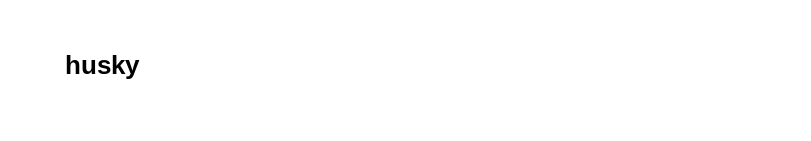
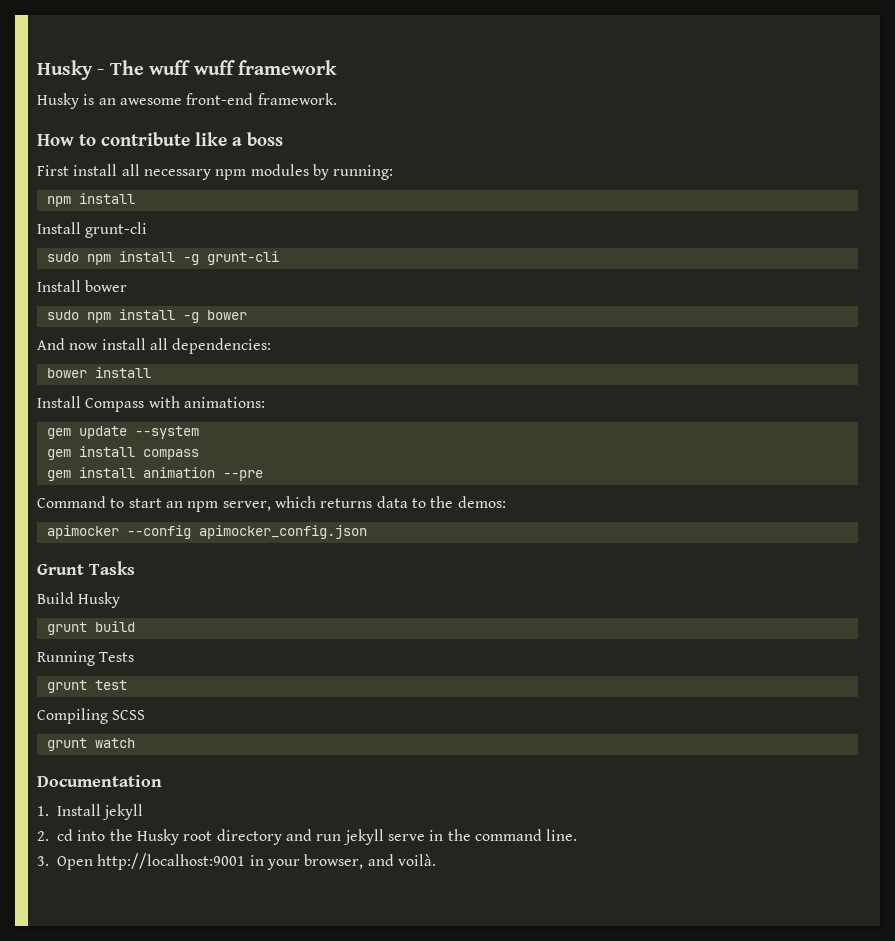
- husky
+ Husky - The wuff wuff framework
+ Husky is an awesome front-end framework.
+ How to contribute like a boss
+ First install all necessary npm modules by running:
+ npm install
+ Install grunt-cli
+ sudo npm install -g grunt-cli
+ Install bower
+ sudo npm install -g bower
+ And now install all dependencies:
+ bower install
+ Install Compass with animations:
+ gem update --system
+ gem install compass
+ gem install animation --pre
+ Command to start an npm server, which returns data to the demos:
+ apimocker --config apimocker_config.json
+ Grunt Tasks
+ Build Husky
+ grunt build
+ Running Tests
+ grunt test
+ Compiling SCSS
+ grunt watch
+ Documentation
+ 1. Install jekyll
+ 2. cd into the Husky root directory and run jekyll serve in the command line.
+ 3. Open http://localhost:9001 in your browser, and voilà.

